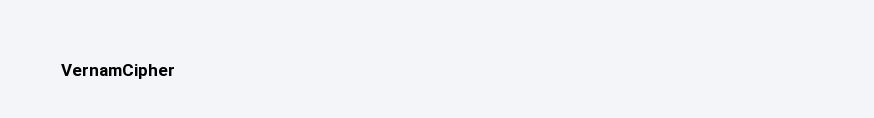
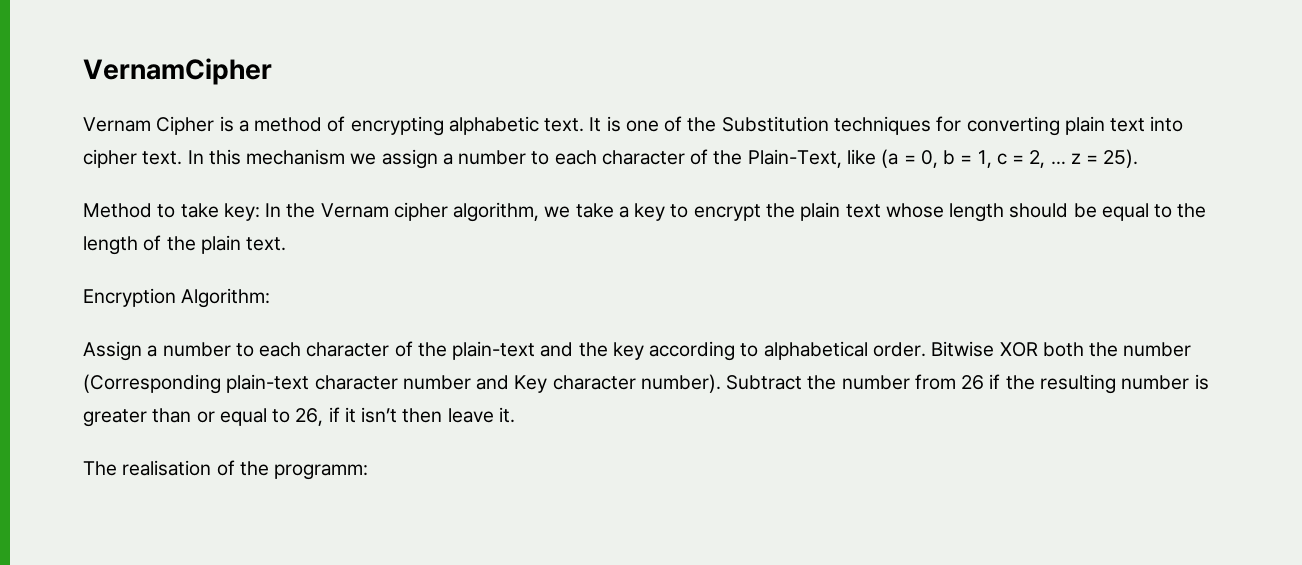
+ Vernam Cipher is a method of encrypting alphabetic text. It is one of the Substitution techniques for converting plain text into cipher text. In this mechanism we assign a number to each character of the Plain-Text, like (a = 0, b = 1, c = 2, … z = 25).
+ Method to take key: In the Vernam cipher algorithm, we take a key to encrypt the plain text whose length should be equal to the length of the plain text.
+ Encryption Algorithm:
+ Assign a number to each character of the plain-text and the key according to alphabetical order. Bitwise XOR both the number (Corresponding plain-text character number and Key character number). Subtract the number from 26 if the resulting number is greater than or equal to 26, if it isn’t then leave it.
+ The realisation of the programm:

